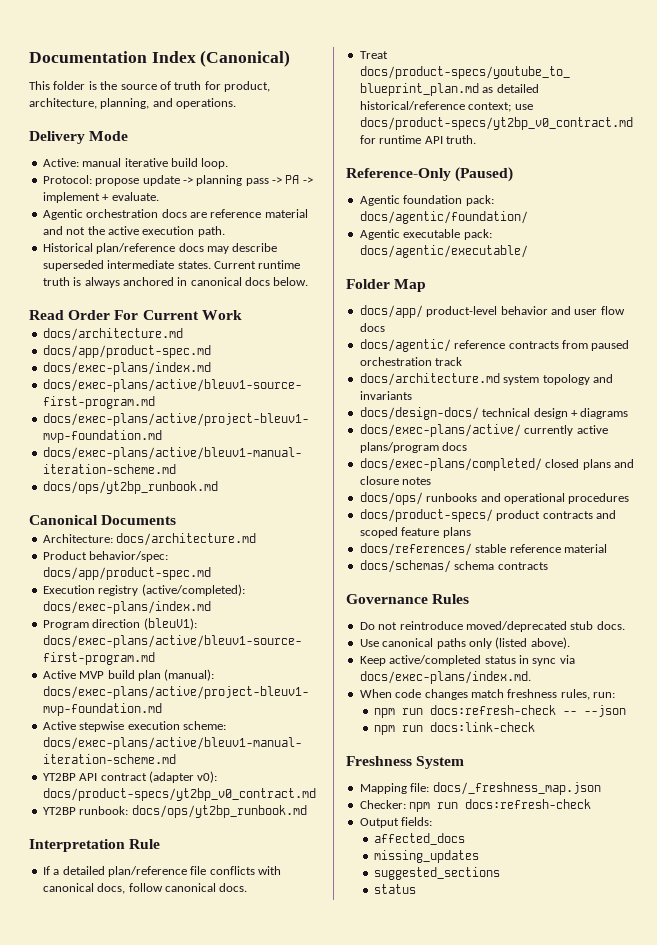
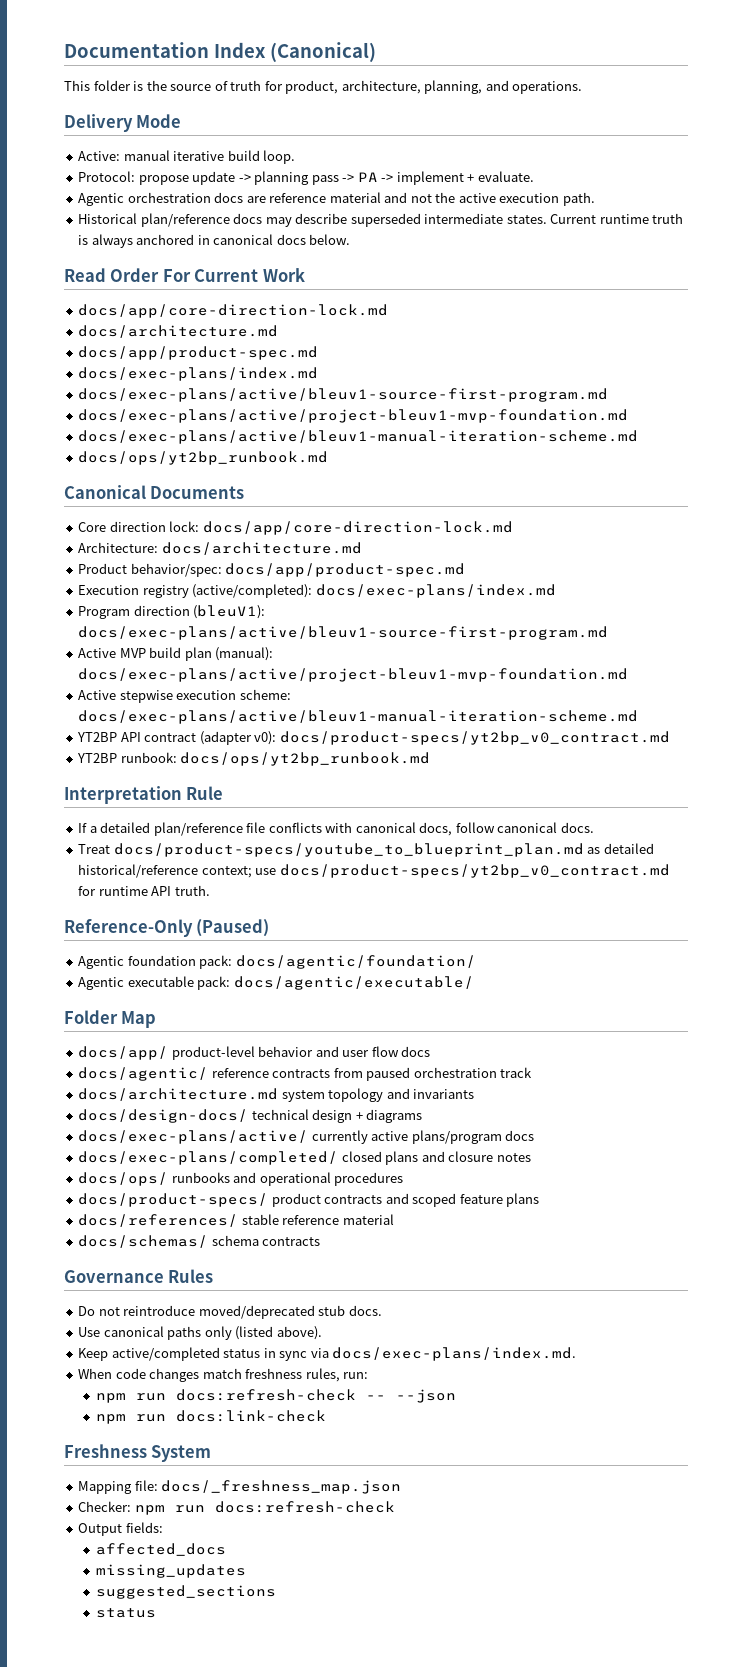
  Read Order For Current Work
+ docs/app/core-direction-lock.md
+ Core direction lock: docs/app/core-direction-lock.md

